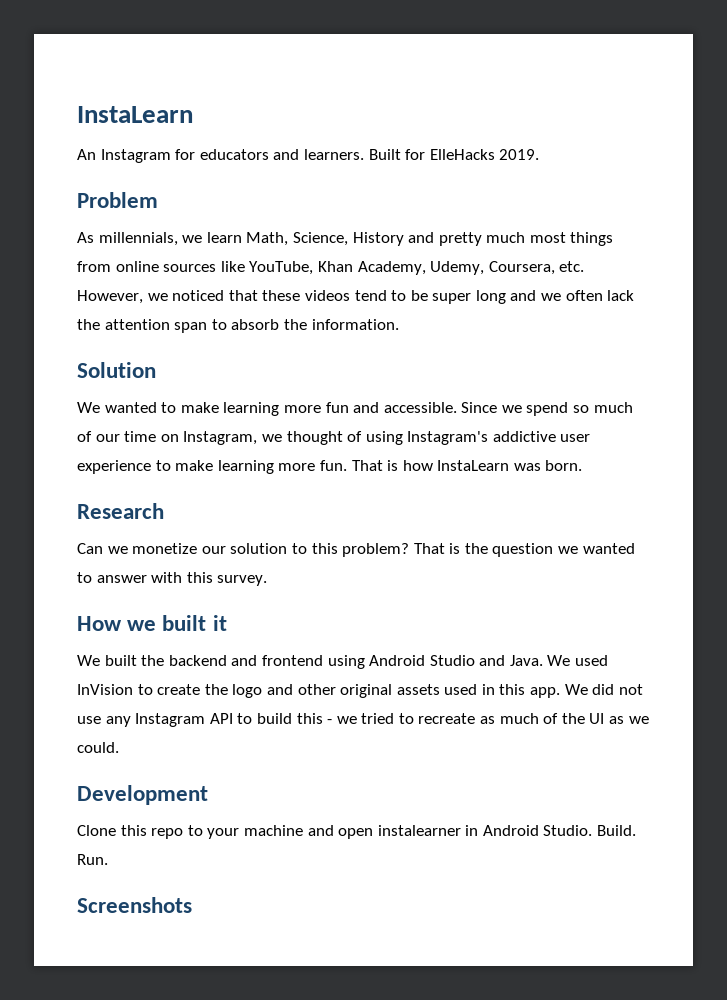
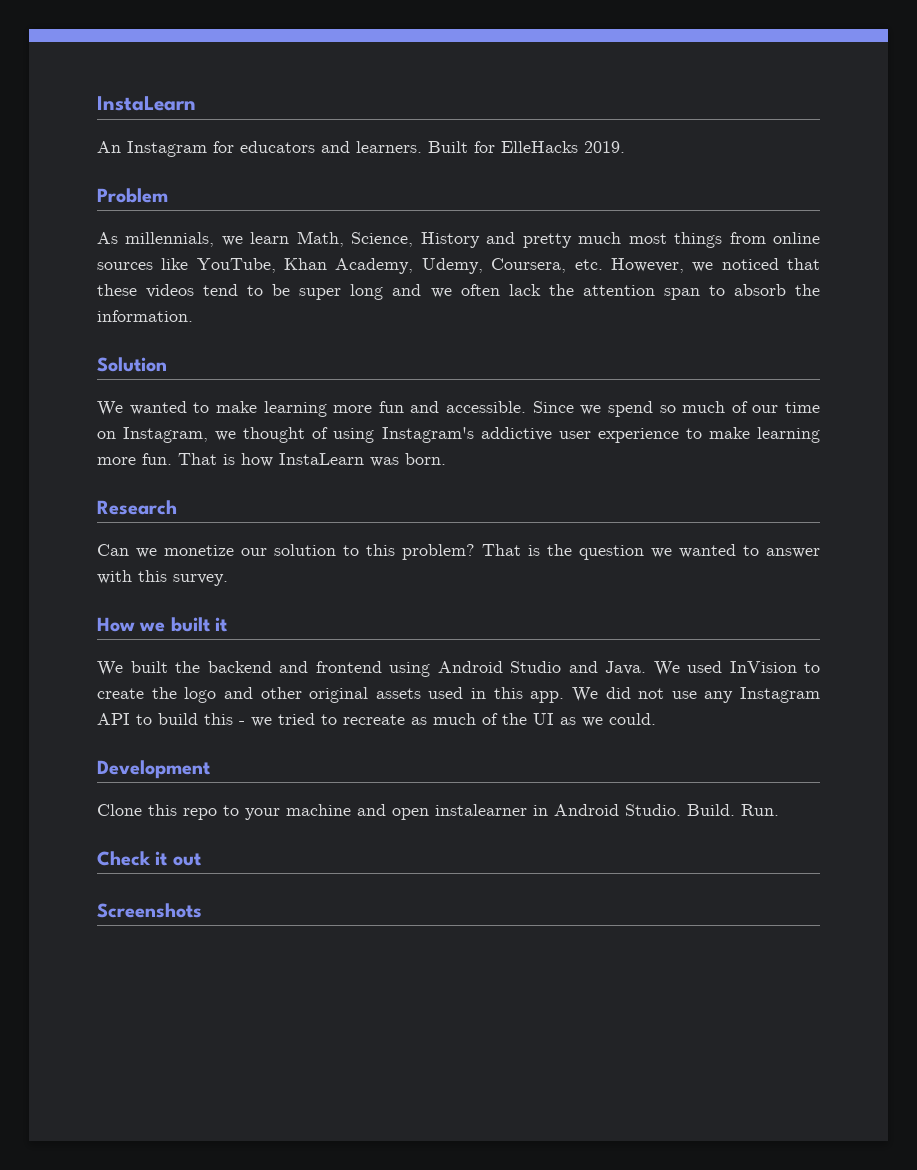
+ Check it out

